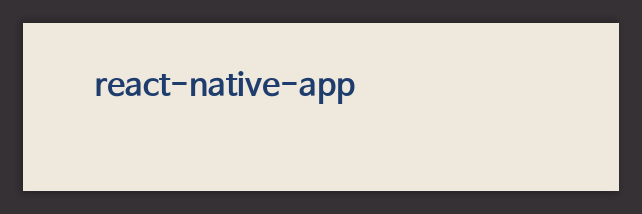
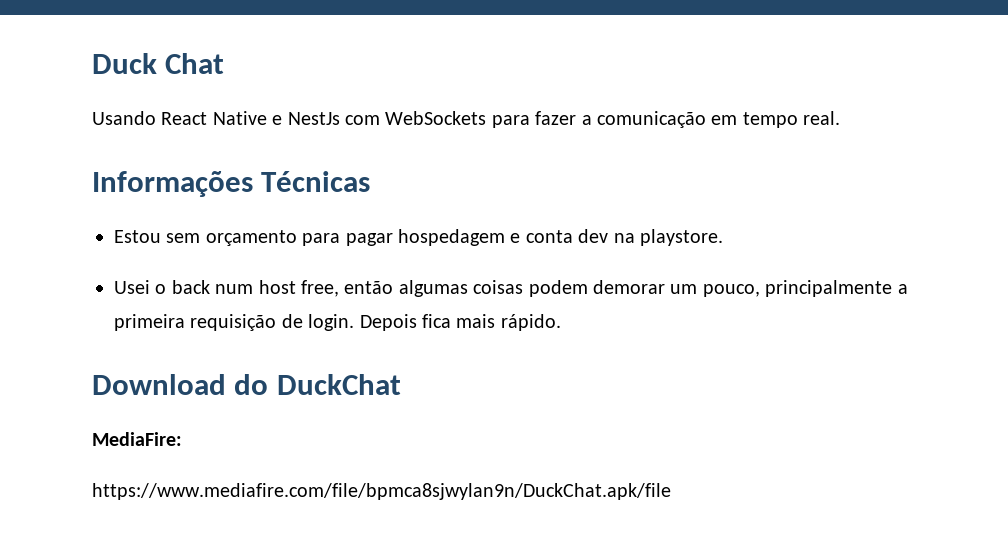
- react-native-app
+ Duck Chat
+ Usando React Native e NestJs com WebSockets para fazer a comunicação em tempo real.
+ Informações Técnicas
+ Estou sem orçamento para pagar hospedagem e conta dev na playstore.
+ Usei o back num host free, então algumas coisas podem demorar um pouco, principalmente a primeira requisição de login. Depois fica mais rápido.
+ Download do DuckChat
+ MediaFire:
+ https://www.mediafire.com/file/bpmca8sjwylan9n/DuckChat.apk/file

